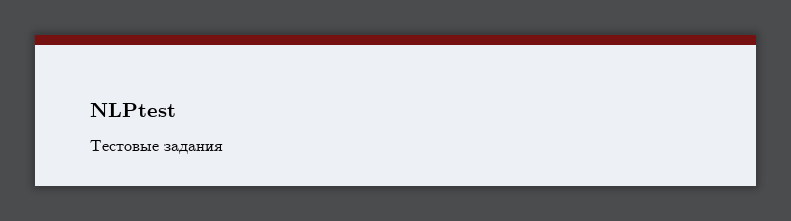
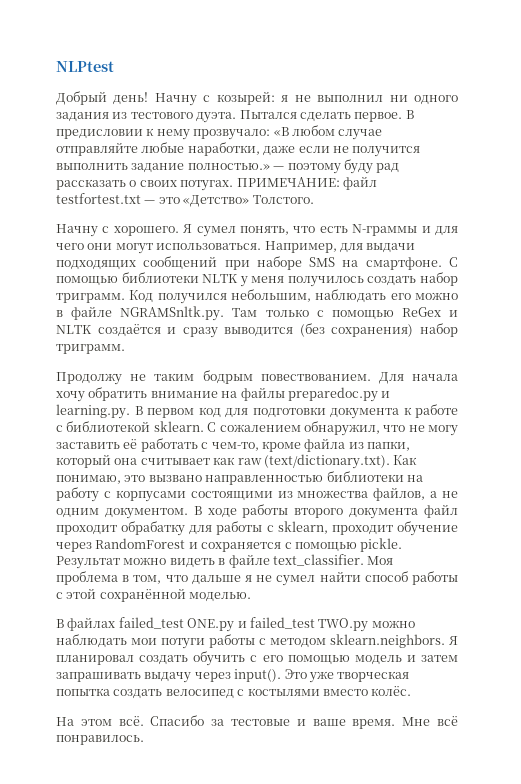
- Тестовые задания
+ Добрый день! Начну с козырей: я не выполнил ни одного задания из тестового дуэта. Пытался сделать первое. В предисловии к нему прозвучало: «В любом случае отправляйте любые наработки, даже если не получится выполнить задание полностью.» — поэтому буду рад рассказать о своих потугах. ПРИМЕЧАНИЕ: файл testfortest.txt — это «Детство» Толстого.
+ Начну с хорошего. Я сумел понять, что есть N-граммы и для чего они могут использоваться. Например, для выдачи подходящих сообщений при наборе SMS на смартфоне. С помощью библиотеки NLTK у меня получилось создать набор триграмм. Код получился небольшим, наблюдать его можно в файле NGRAMSnltk.py. Там только с помощью ReGex и NLTK создаётся и сразу выводится (без сохранения) набор триграмм.
+ Продолжу не таким бодрым повествованием. Для начала хочу обратить внимание на файлы preparedoc.py и learning.py. В первом код для подготовки документа к работе с библиотекой sklearn. С сожалением обнаружил, что не могу заставить её работать с чем-то, кроме файла из папки, который она считывает как raw (text/dictionary.txt). Как понимаю, это вызвано направленностью библиотеки на работу с корпусами состоящими из множества файлов, а не одним документом. В ходе работы второго документа файл проходит обрабатку для работы с sklearn, проходит обучение через RandomForest и сохраняется с помощью pickle. Результат можно видеть в файле text_classifier. Моя проблема в том, что дальше я не сумел найти способ работы с этой сохранённой моделью.
+ В файлах failed_test ONE.py и failed_test TWO.py можно наблюдать мои потуги работы с методом sklearn.neighbors. Я планировал создать обучить с его помощью модель и затем запрашивать выдачу через input(). Это уже творческая попытка создать велосипед с костылями вместо колёс.
+ На этом всё. Спасибо за тестовые и ваше время. Мне всё понравилось.

